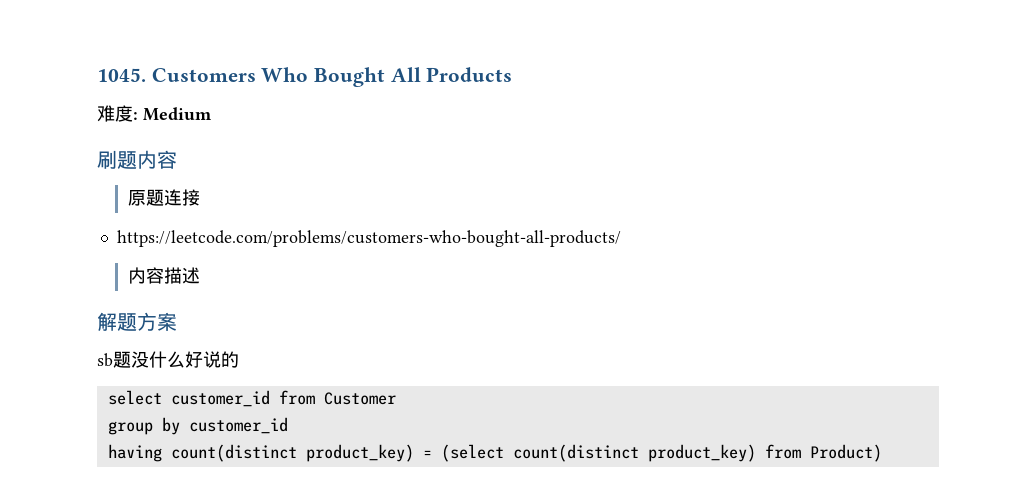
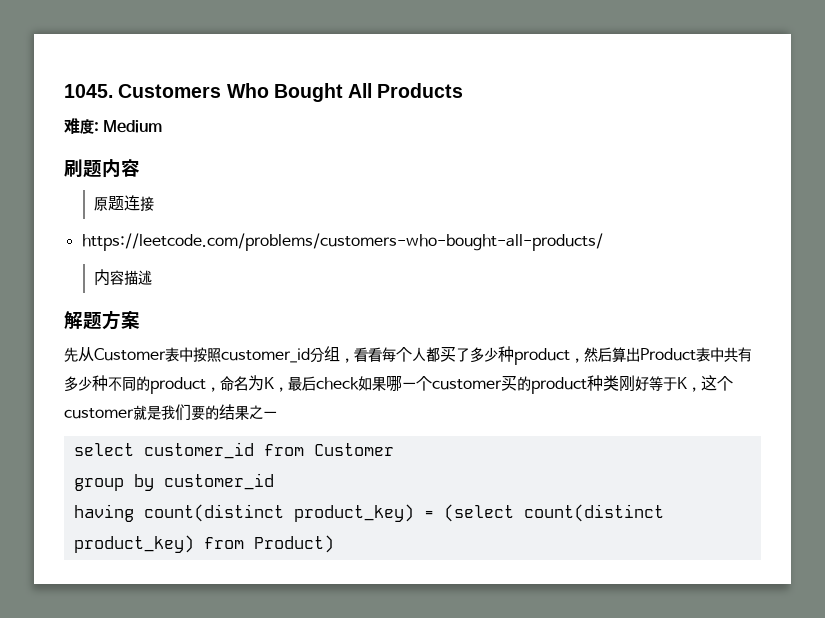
- sb题没什么好说的
+ 先从Customer表中按照customer_id分组，看看每个人都买了多少种product，然后算出Product表中共有多少种不同的product，命名为K，最后check如果哪一个customer买的product种类刚好等于K，这个customer就是我们要的结果之一

